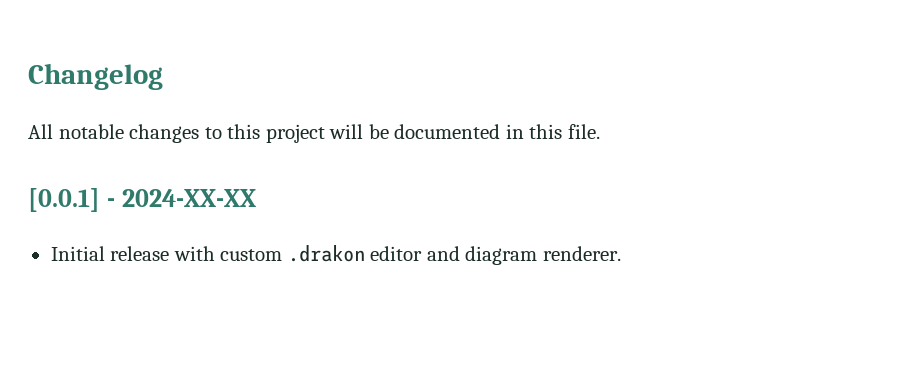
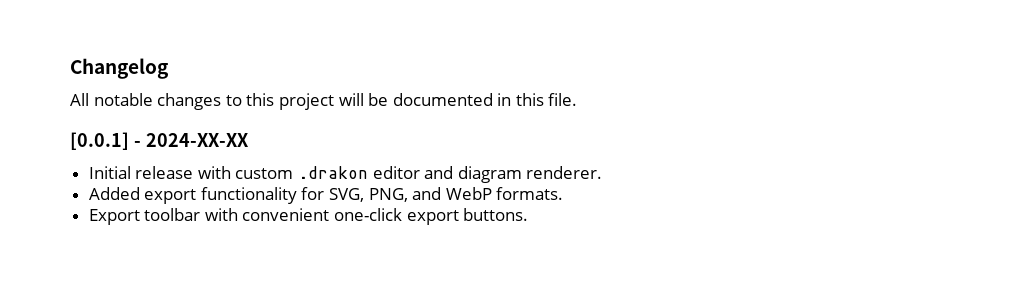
+ Added export functionality for SVG, PNG, and WebP formats.
+ Export toolbar with convenient one-click export buttons.

